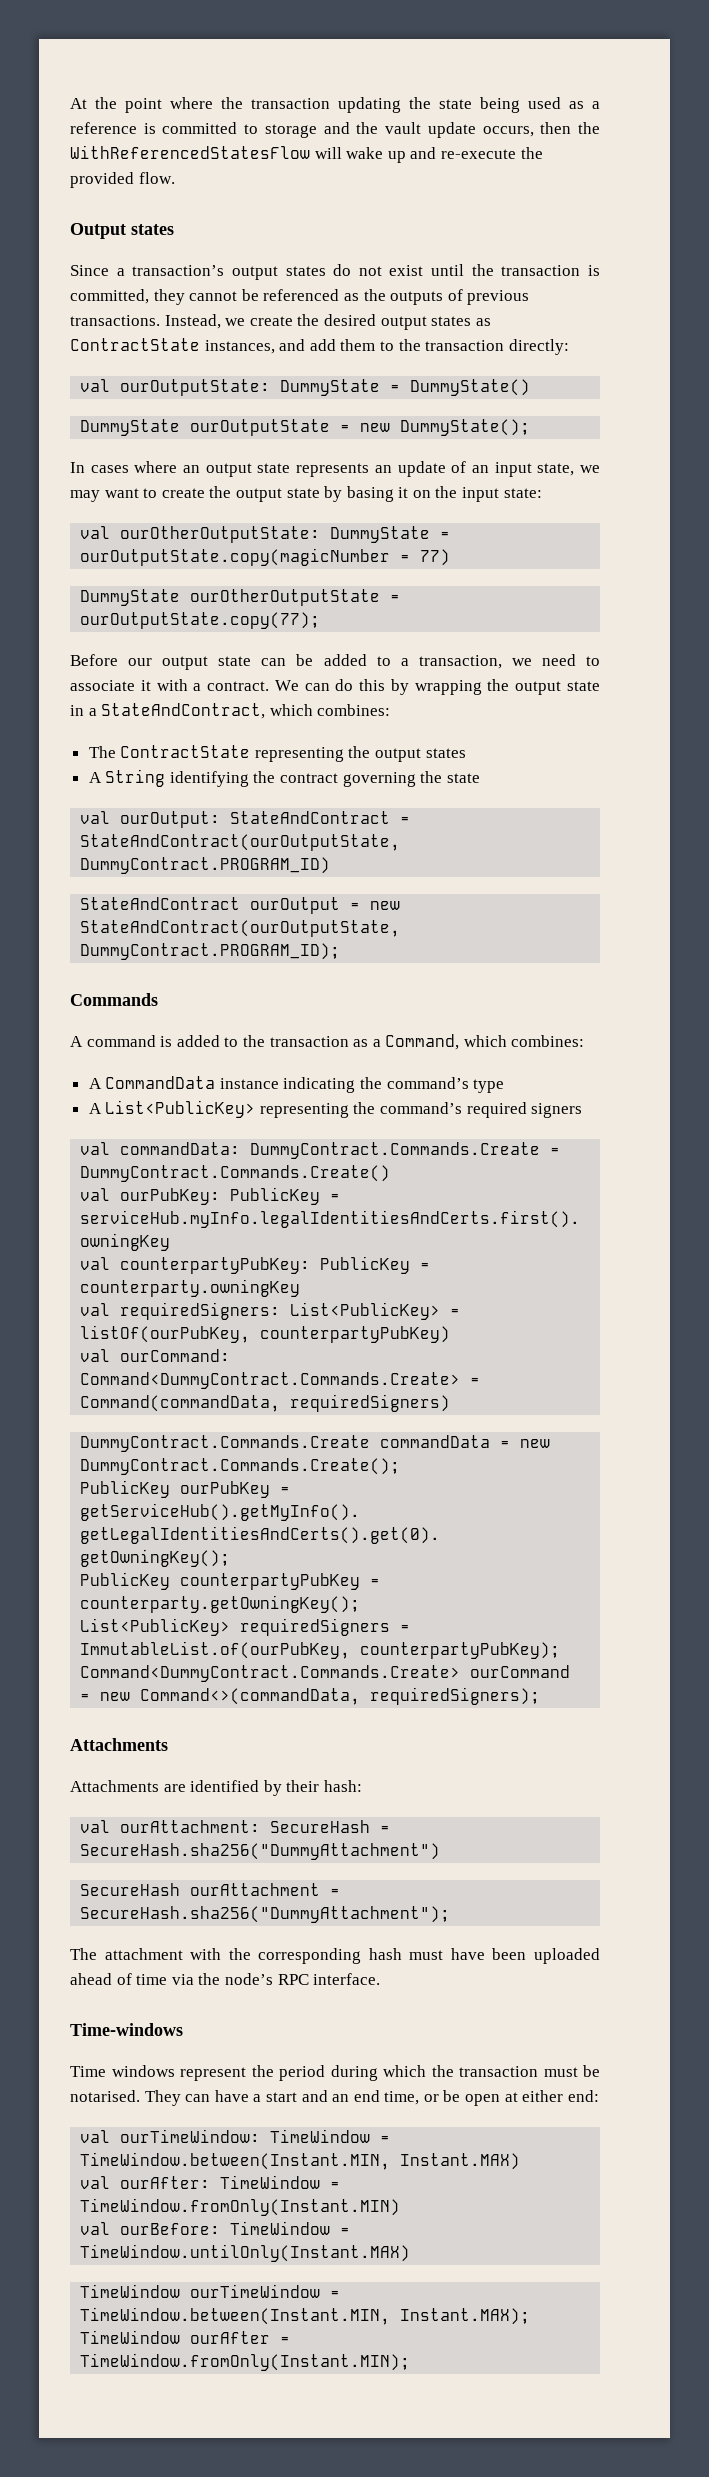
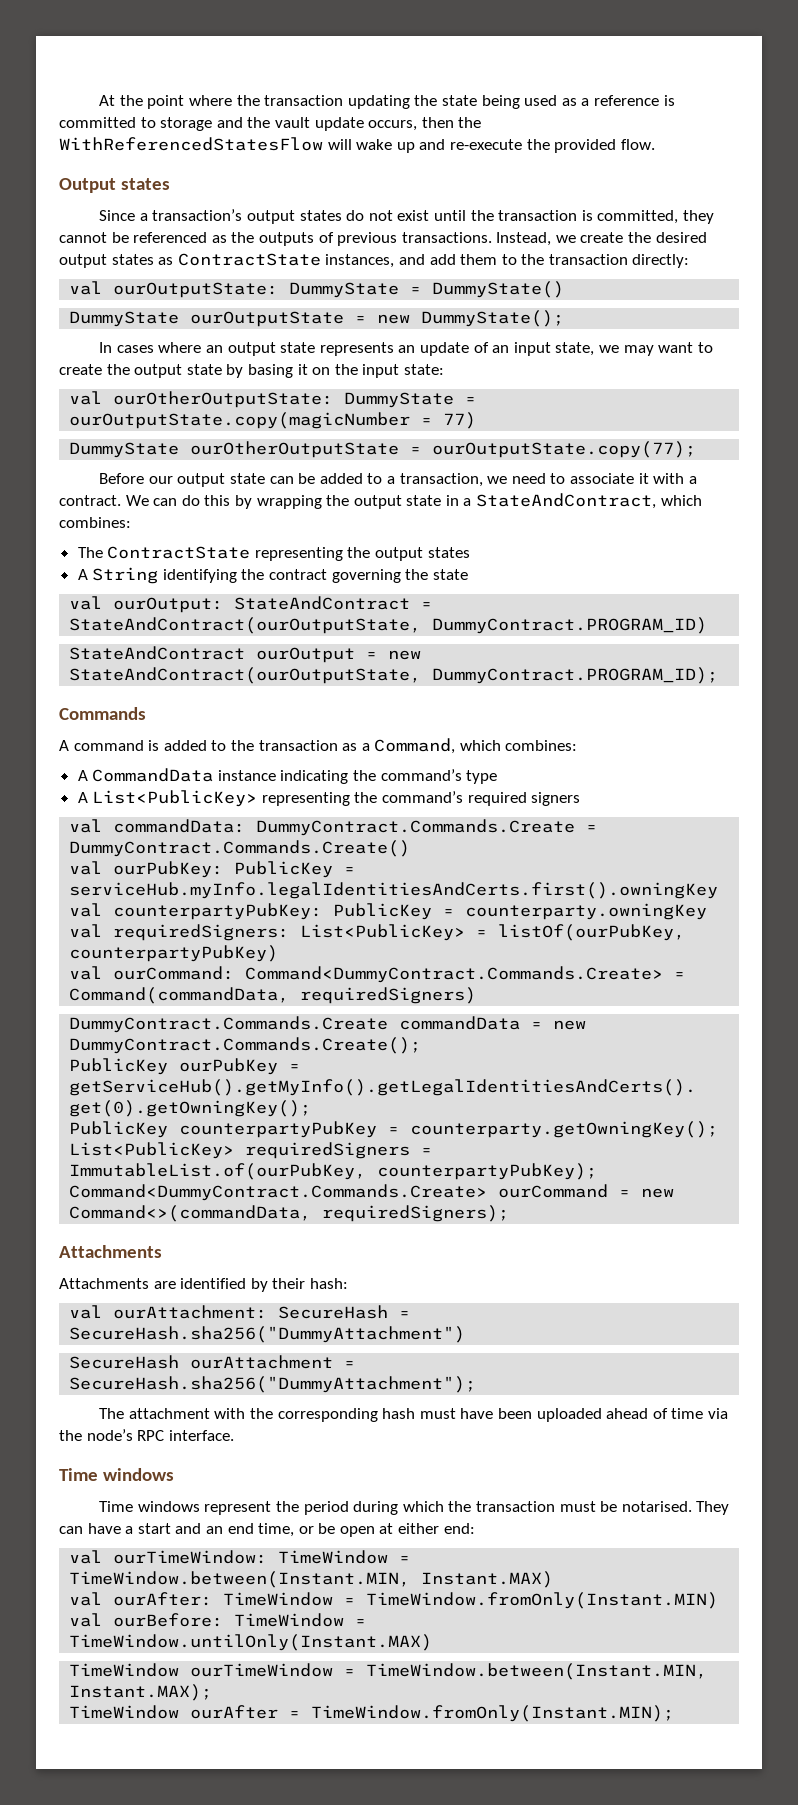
  The attachment with the corresponding hash must have been uploaded ahead of time via the node’s RPC interface.
- Time-windows
+ Time windows

